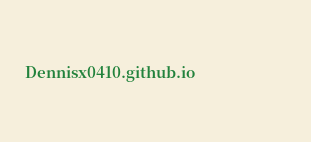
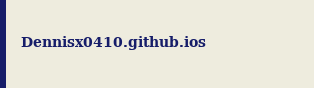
- Dennisx0410.github.io
+ Dennisx0410.github.ios

